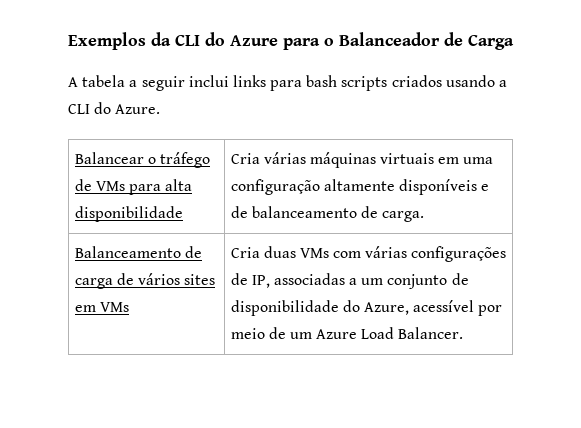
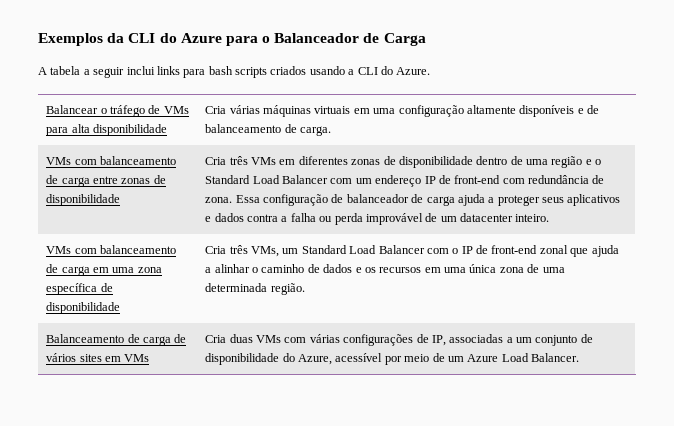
+ VMs com balanceamento de carga entre zonas de disponibilidade | Cria três VMs em diferentes zonas de disponibilidade dentro de uma região e o Standard Load Balancer com um endereço IP de front-end com redundância de zona. Essa configuração de balanceador de carga ajuda a proteger seus aplicativos e dados contra a falha ou perda improvável de um datacenter inteiro.
+ VMs com balanceamento de carga em uma zona específica de disponibilidade | Cria três VMs, um Standard Load Balancer com o IP de front-end zonal que ajuda a alinhar o caminho de dados e os recursos em uma única zona de uma determinada região.

